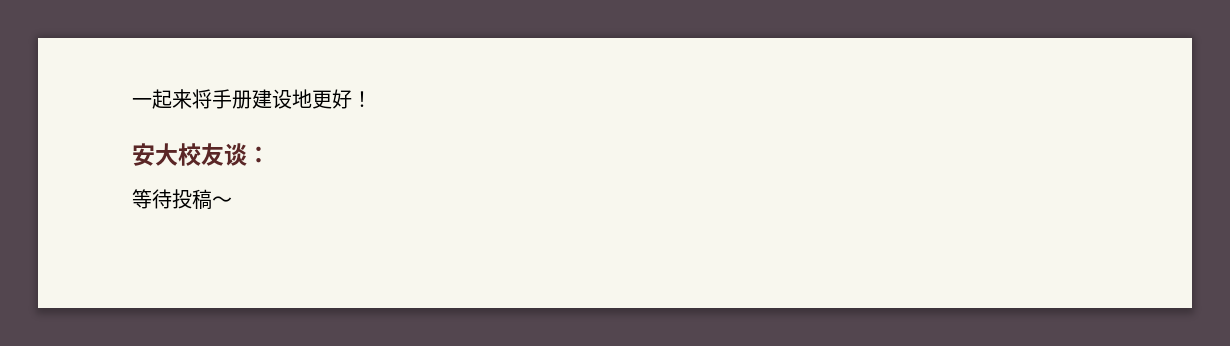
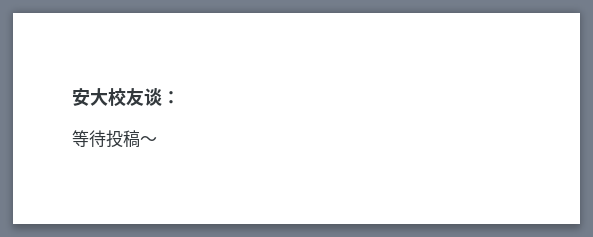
- 一起来将手册建设地更好！

